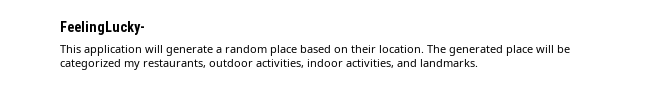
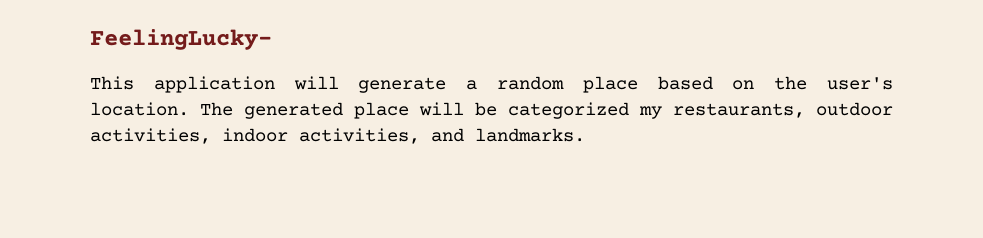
- This application will generate a random place based on their location.
+ This application will generate a random place based on the user's location.

